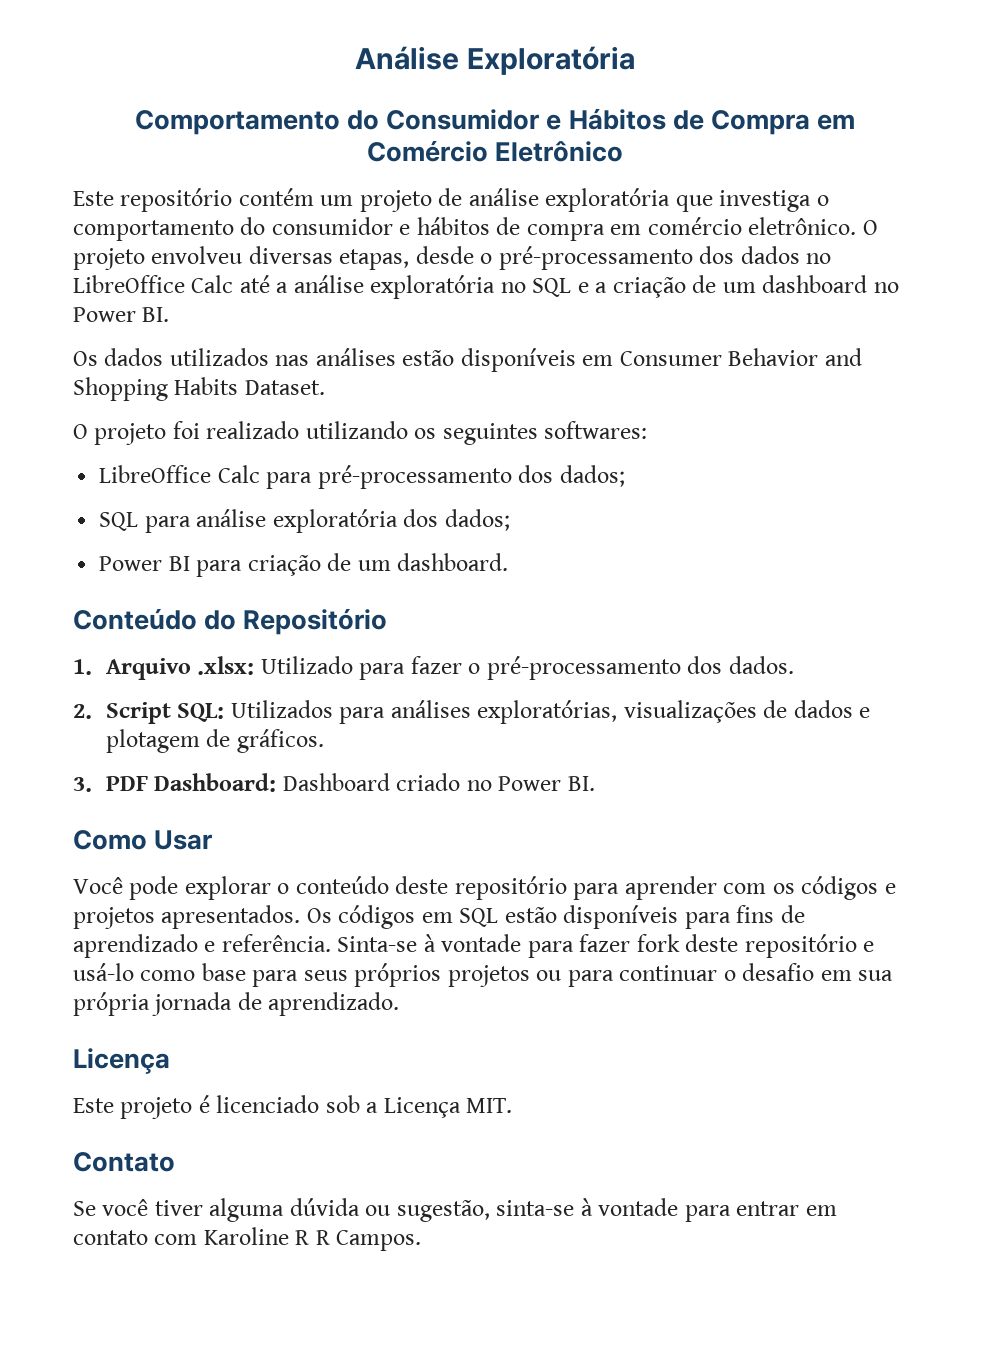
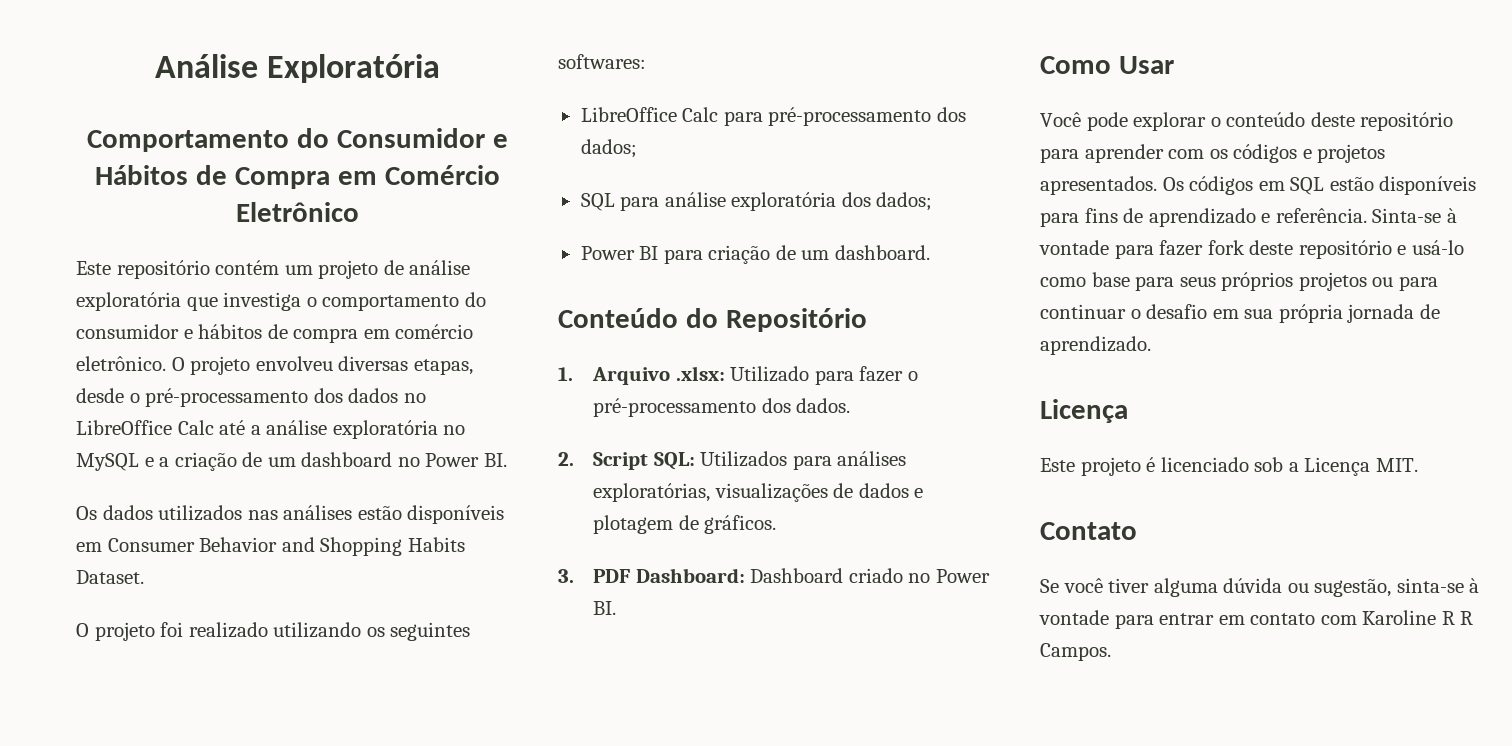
- O projeto envolveu diversas etapas, desde o pré-processamento dos dados no LibreOffice Calc até a análise exploratória no SQL e a criação de um dashboard no Power BI.
+ O projeto envolveu diversas etapas, desde o pré-processamento dos dados no LibreOffice Calc até a análise exploratória no MySQL e a criação de um dashboard no Power BI.

